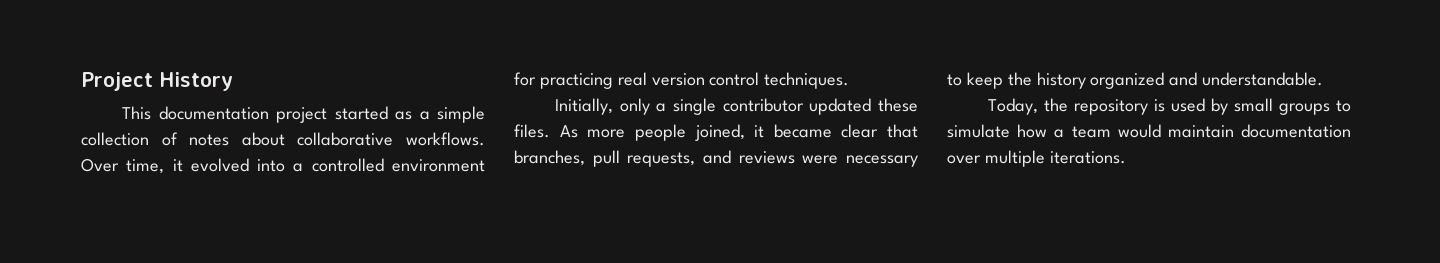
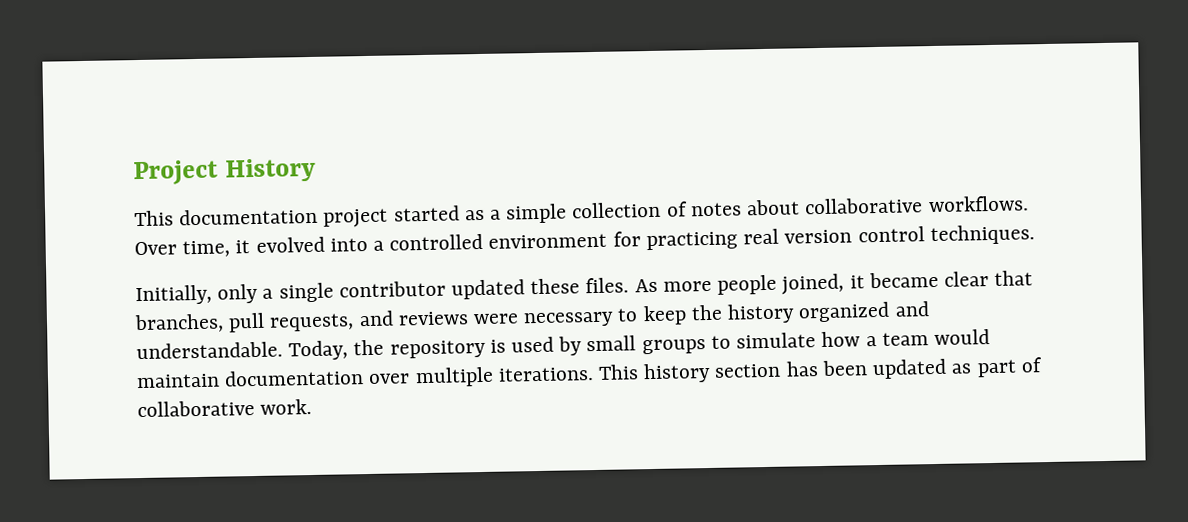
- As more people joined, it became clear that branches, pull requests, and reviews were necessary to keep the history organized and understandable.
- Today, the repository is used by small groups to simulate how a team would maintain documentation over multiple iterations.
+ As more people joined, it became clear that branches, pull requests, and reviews were necessary to keep the history organized and understandable. Today, the repository is used by small groups to simulate how a team would maintain documentation over multiple iterations.
+ This history section has been updated as part of collaborative work.

